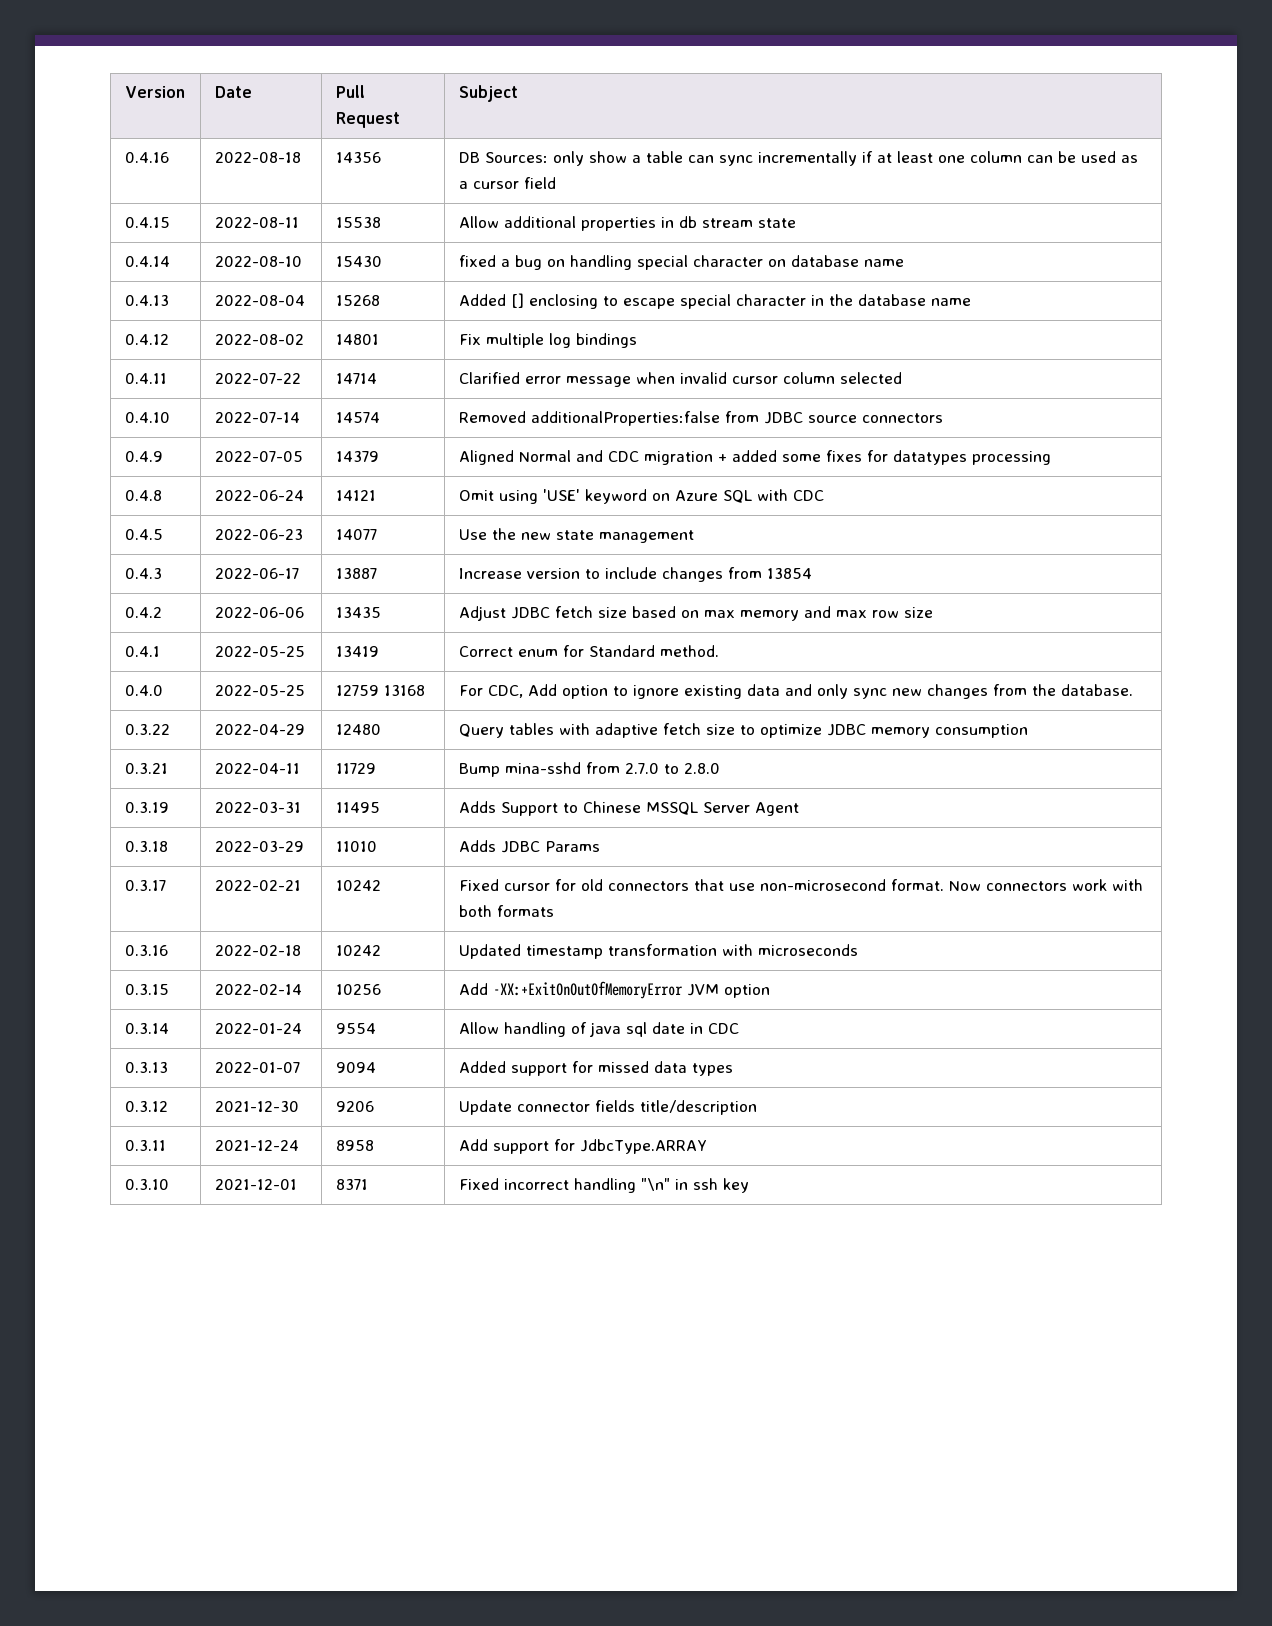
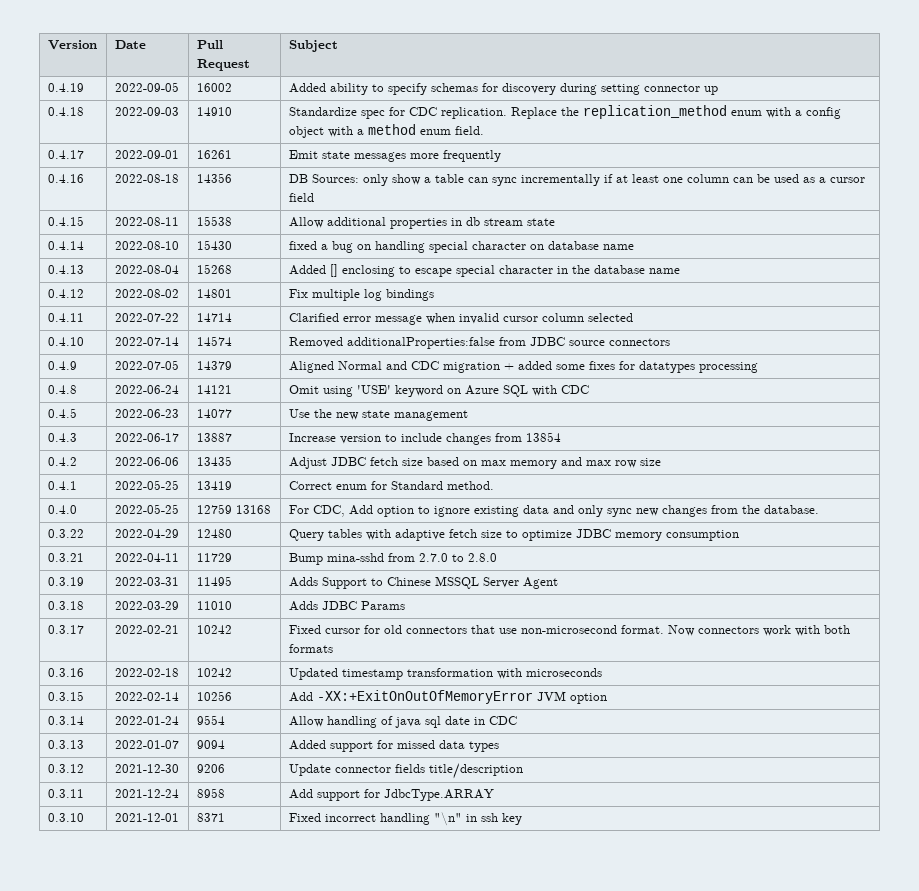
+ 0.4.19 | 2022-09-05 | 16002 | Added ability to specify schemas for discovery during setting connector up
+ 0.4.18 | 2022-09-03 | 14910 | Standardize spec for CDC replication. Replace the replication_method enum with a config object with a method enum field.
+ 0.4.17 | 2022-09-01 | 16261 | Emit state messages more frequently

